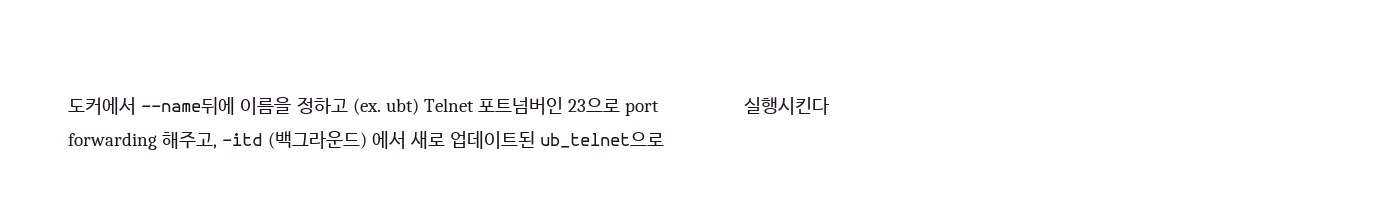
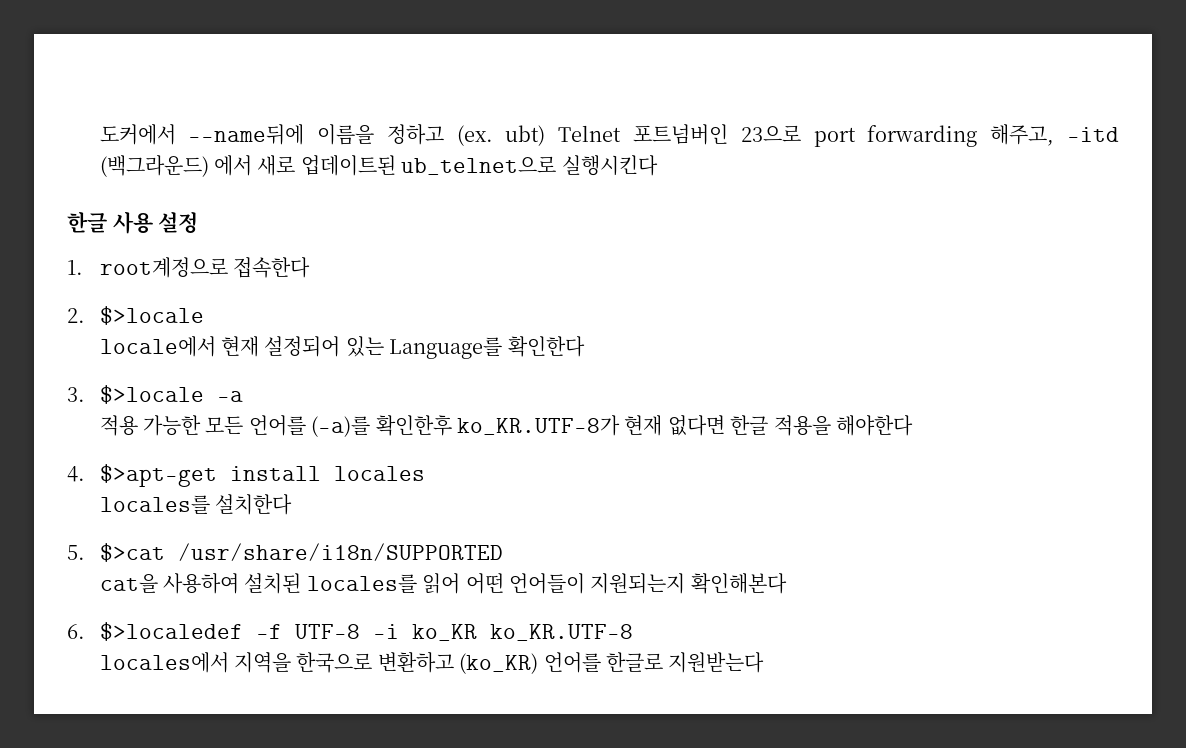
+ 한글 사용 설정
+ 1. root계정으로 접속한다
+ 2. $>locale
+ locale에서 현재 설정되어 있는 Language를 확인한다
+ 3. $>locale -a
+ 적용 가능한 모든 언어를 (-a)를 확인한후 ko_KR.UTF-8가 현재 없다면 한글 적용을 해야한다
+ 4. $>apt-get install locales
+ locales를 설치한다
+ 5. $>cat /usr/share/i18n/SUPPORTED
+ cat을 사용하여 설치된 locales를 읽어 어떤 언어들이 지원되는지 확인해본다
+ 6. $>localedef -f UTF-8 -i ko_KR ko_KR.UTF-8
+ locales에서 지역을 한국으로 변환하고 (ko_KR) 언어를 한글로 지원받는다

